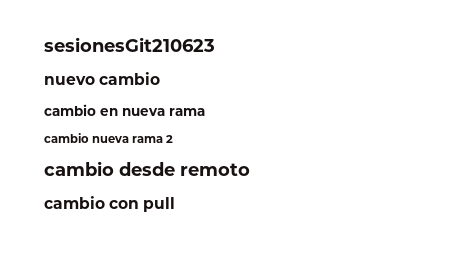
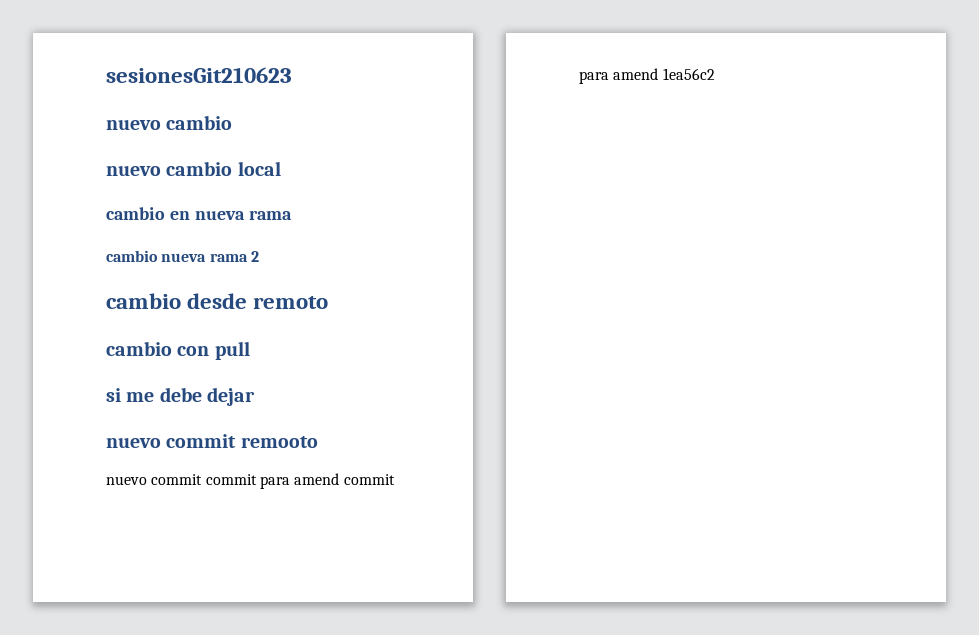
+ nuevo cambio local
+ si me debe dejar
+ nuevo commit remooto
+ nuevo commit commit para amend commit para amend 1ea56c2

